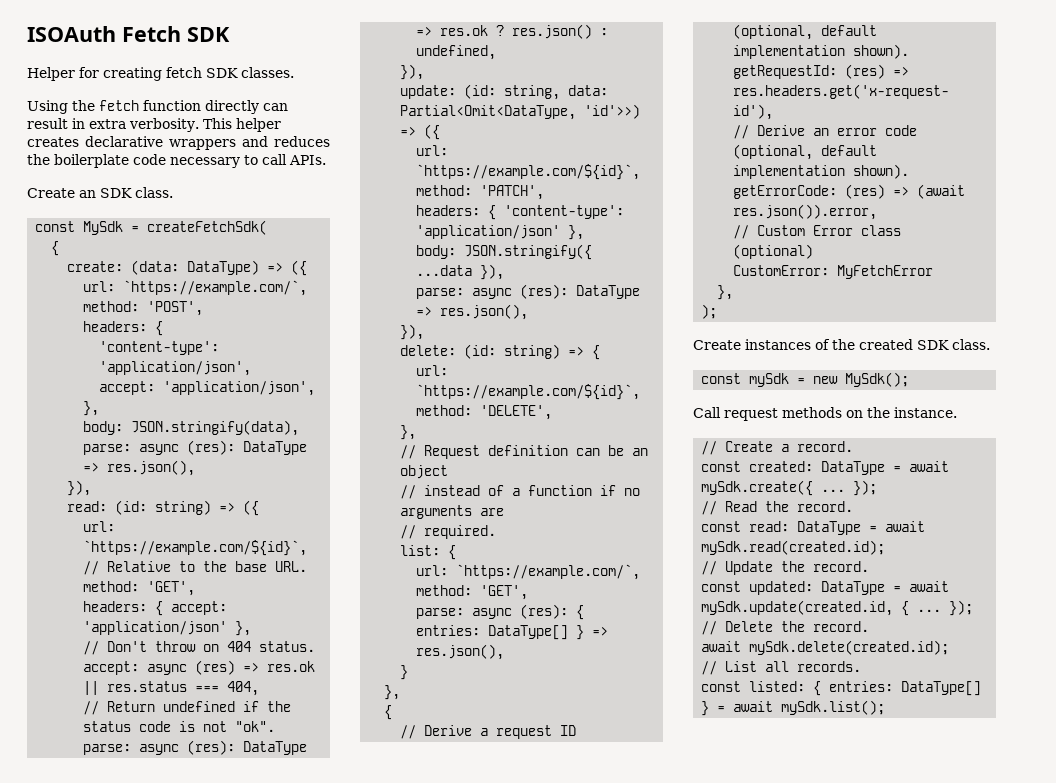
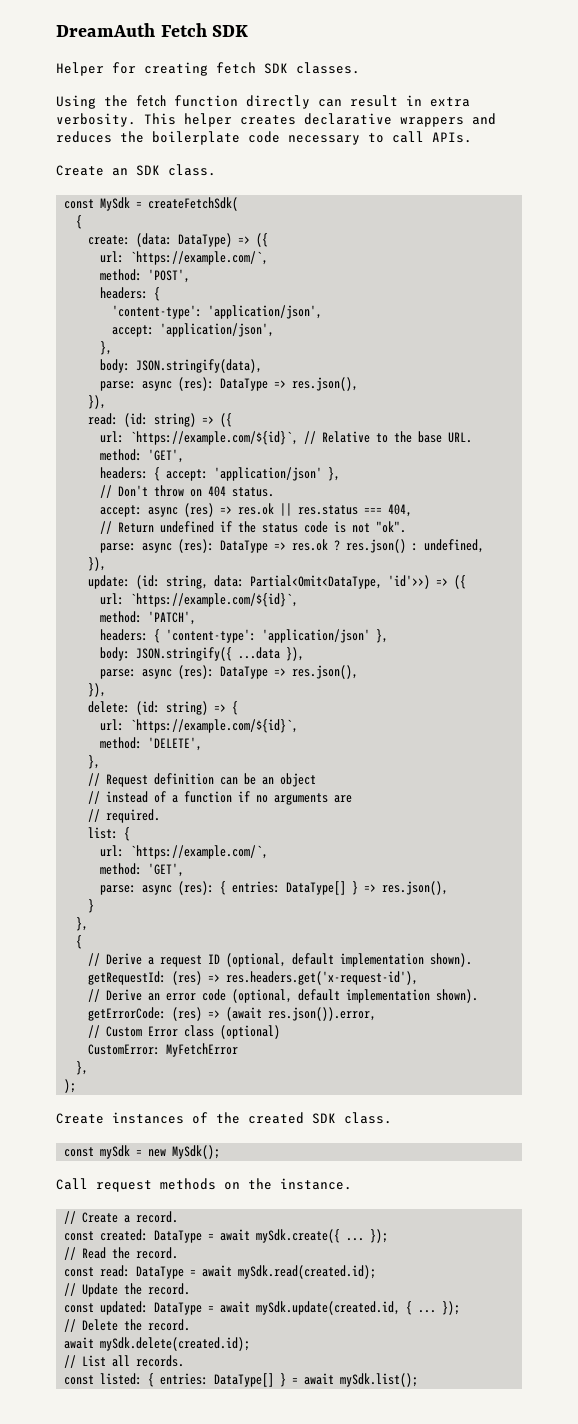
- ISOAuth Fetch SDK
+ DreamAuth Fetch SDK

